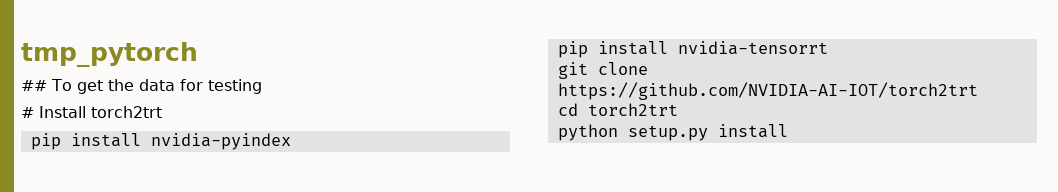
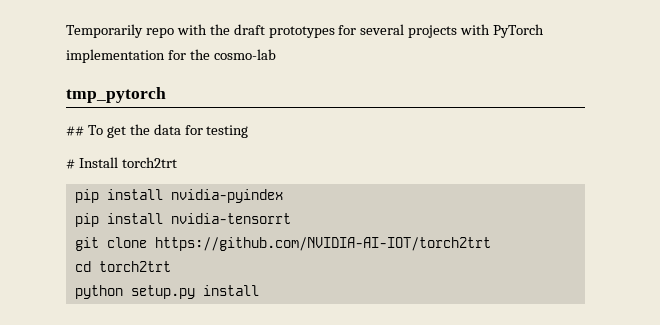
+ Temporarily repo with the draft prototypes for several projects with PyTorch implementation for the cosmo-lab

